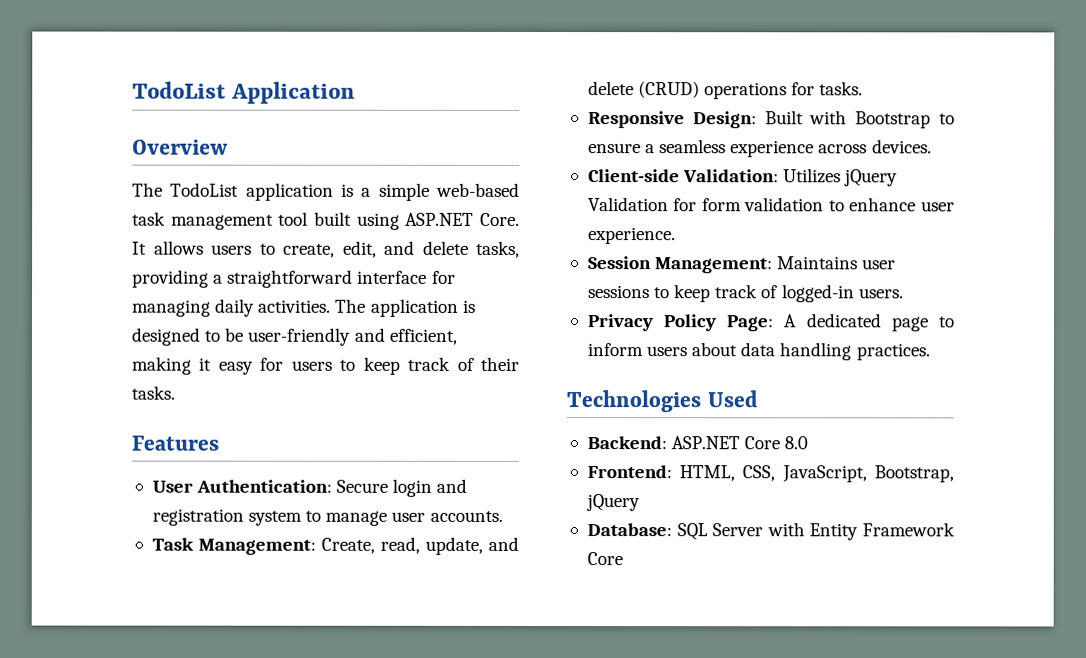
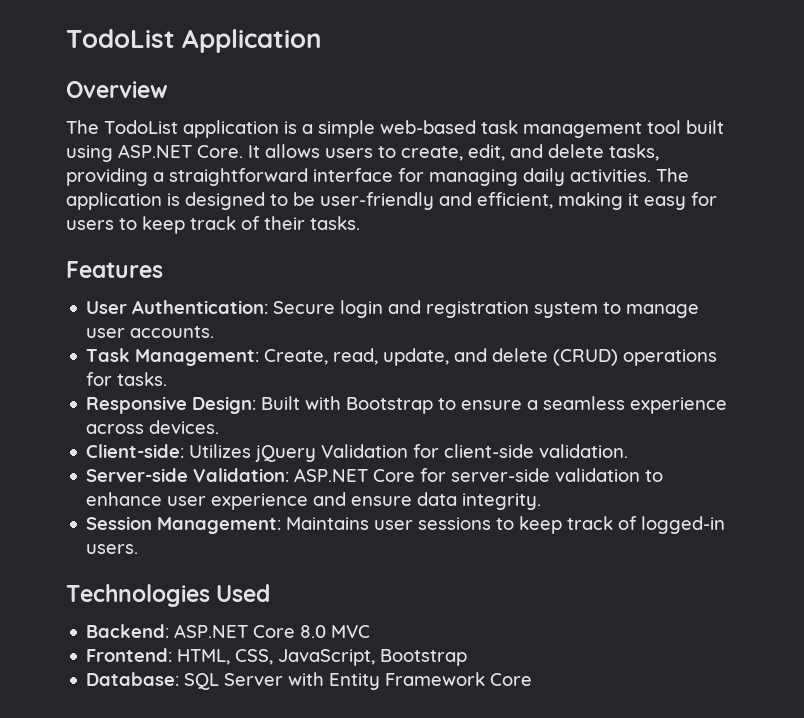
- Client-side Validation: Utilizes jQuery Validation for form validation to enhance user experience.
+ Client-side: Utilizes jQuery Validation for client-side validation.
+ Server-side Validation: ASP.NET Core for server-side validation to enhance user experience and ensure data integrity.
- Privacy Policy Page: A dedicated page to inform users about data handling practices.
- Backend: ASP.NET Core 8.0
+ Backend: ASP.NET Core 8.0 MVC
- Frontend: HTML, CSS, JavaScript, Bootstrap, jQuery
+ Frontend: HTML, CSS, JavaScript, Bootstrap

